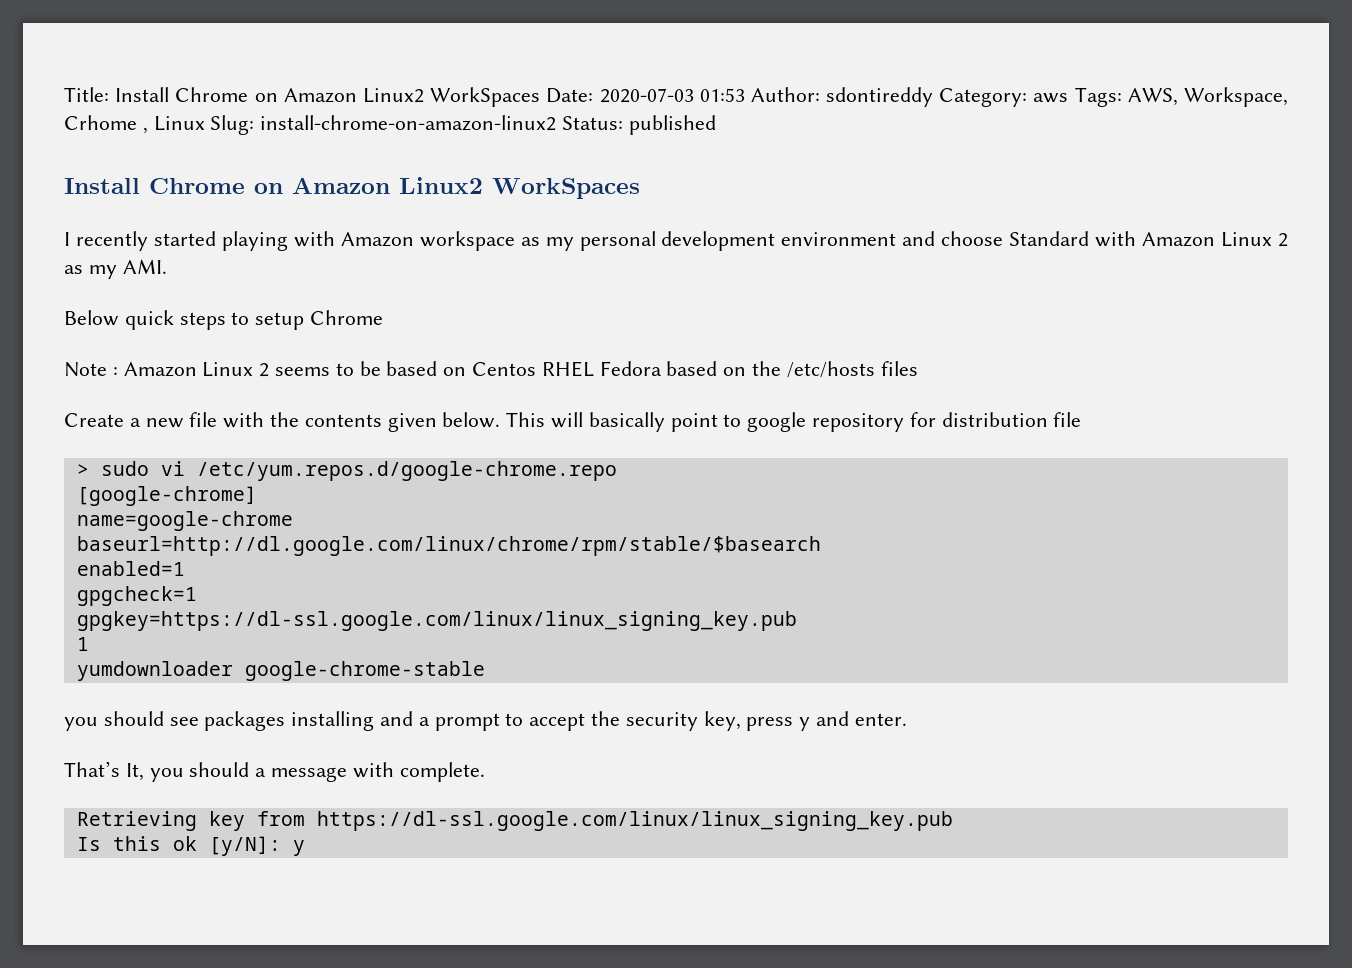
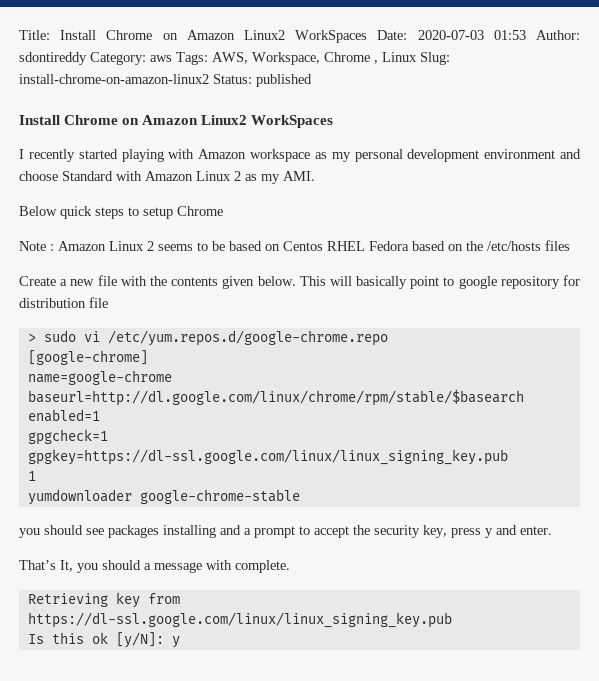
- Title: Install Chrome on Amazon Linux2 WorkSpaces Date: 2020-07-03 01:53 Author: sdontireddy Category: aws Tags: AWS, Workspace, Crhome , Linux Slug: install-chrome-on-amazon-linux2 Status: published
+ Title: Install Chrome on Amazon Linux2 WorkSpaces Date: 2020-07-03 01:53 Author: sdontireddy Category: aws Tags: AWS, Workspace, Chrome , Linux Slug: install-chrome-on-amazon-linux2 Status: published

